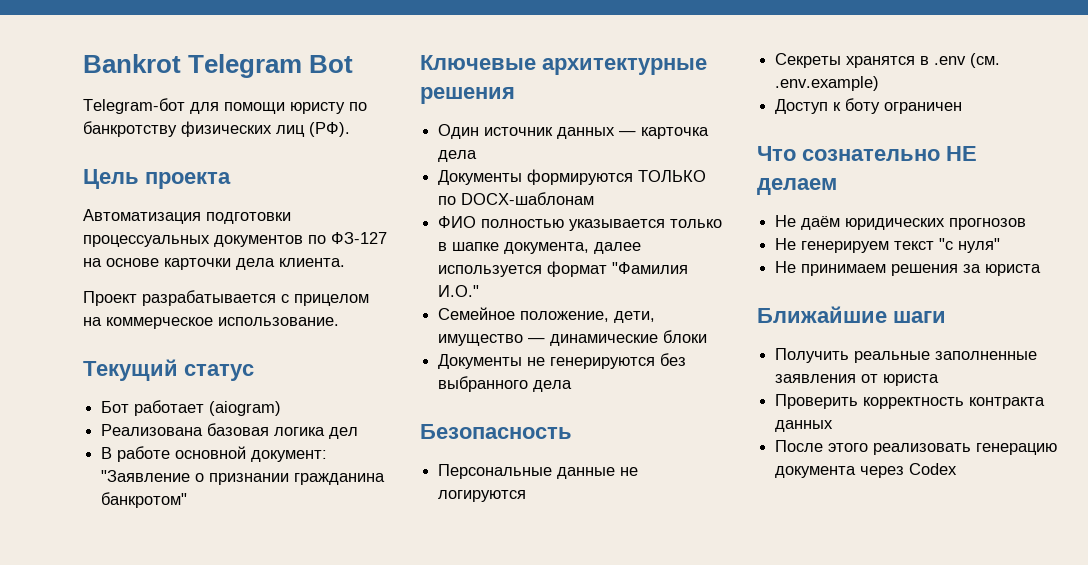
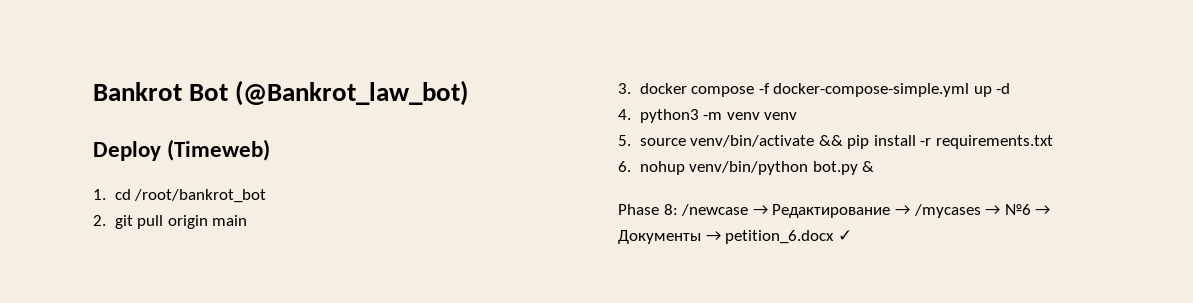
- Bankrot Telegram Bot
- Telegram-бот для помощи юристу по банкротству физических лиц (РФ).
- Цель проекта
- Автоматизация подготовки процессуальных документов по ФЗ-127 на основе карточки дела клиента.
- Проект разрабатывается с прицелом на коммерческое использование.
- Текущий статус
- Бот работает (aiogram)
- Реализована базовая логика дел
- В работе основной документ: "Заявление о признании гражданина банкротом"
- Ключевые архитектурные решения
- Один источник данных — карточка дела
- Документы формируются ТОЛЬКО по DOCX-шаблонам
- ФИО полностью указывается только в шапке документа, далее используется формат "Фамилия И.О."
- Семейное положение, дети, имущество — динамические блоки
- Документы не генерируются без выбранного дела
- Безопасность
- Персональные данные не логируются
- Секреты хранятся в .env (см. .env.example)
- Доступ к боту ограничен
- Что сознательно НЕ делаем
- Не даём юридических прогнозов
- Не генерируем текст "с нуля"
- Не принимаем решения за юриста
- Ближайшие шаги
- Получить реальные заполненные заявления от юриста
- Проверить корректность контракта данных
- После этого реализовать генерацию документа через Codex
+ Bankrot Bot (@Bankrot_law_bot)
+ Deploy (Timeweb)
+ 1. cd /root/bankrot_bot
+ 2. git pull origin main
+ 3. docker compose -f docker-compose-simple.yml up -d
+ 4. python3 -m venv venv
+ 5. source venv/bin/activate && pip install -r requirements.txt
+ 6. nohup venv/bin/python bot.py &
+ Phase 8: /newcase → Редактирование → /mycases → №6 → Документы → petition_6.docx ✓

